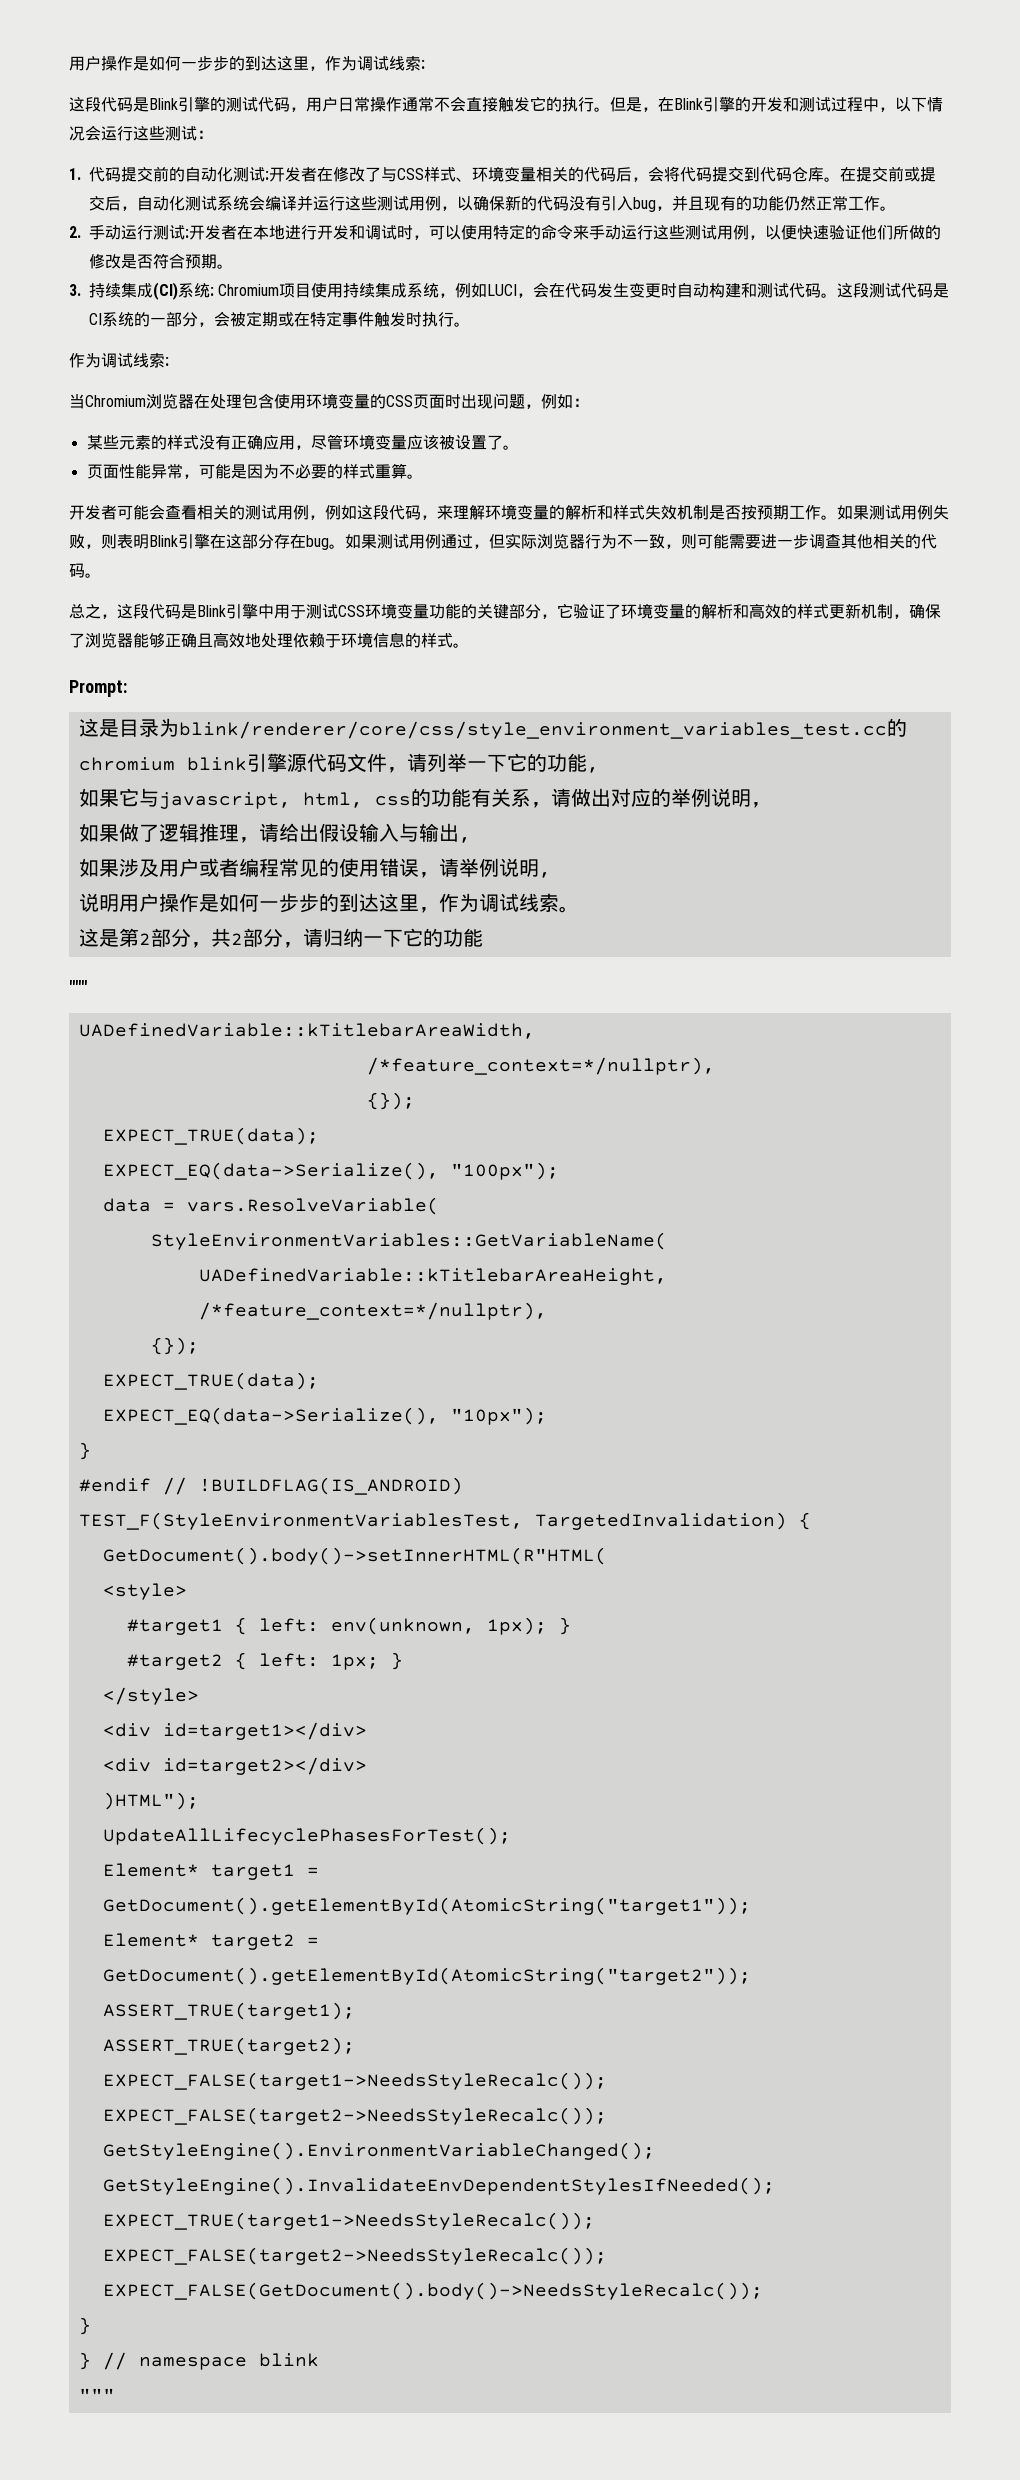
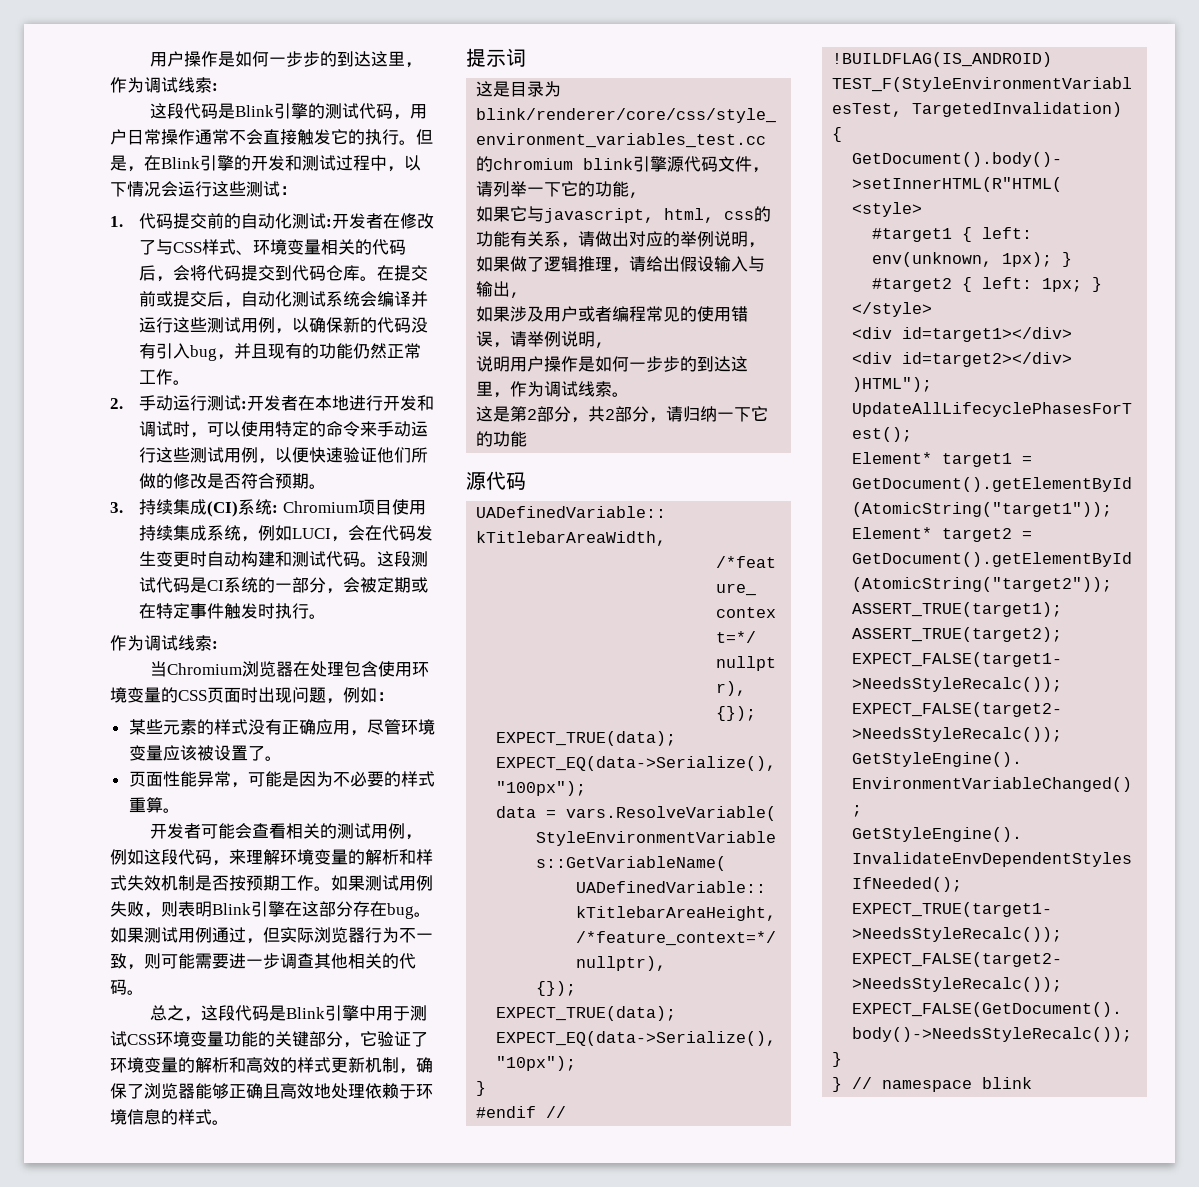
- Prompt:
+ 提示词
  这是第2部分，共2部分，请归纳一下它的功能
- """
+ 源代码
  } // namespace blink
- """

